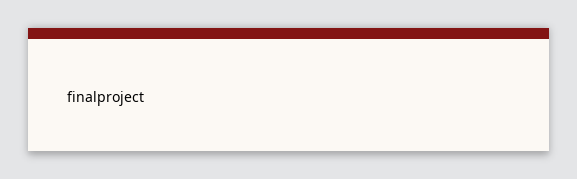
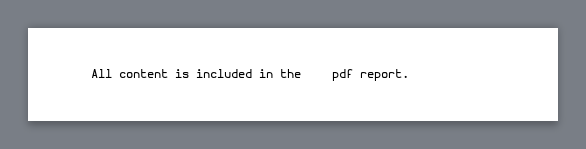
- finalproject
+ All content is included in the pdf report.

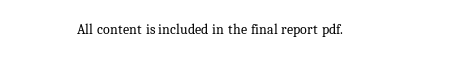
- All content is included in the pdf report.
+ All content is included in the final report pdf.

